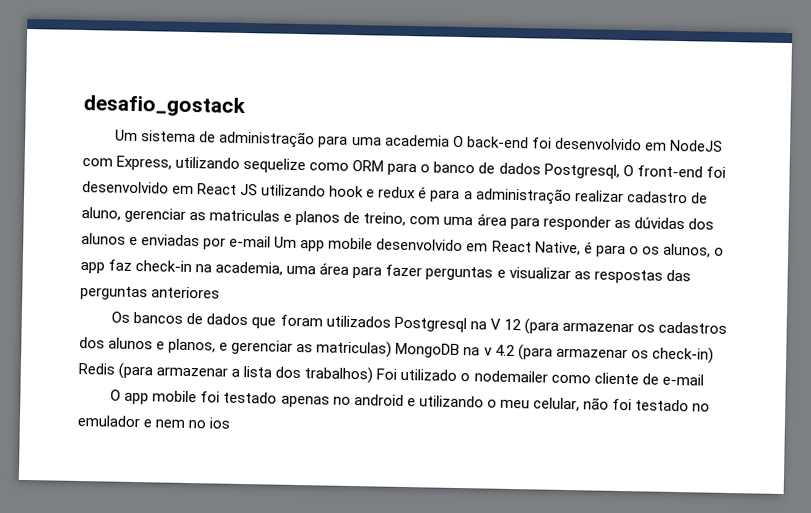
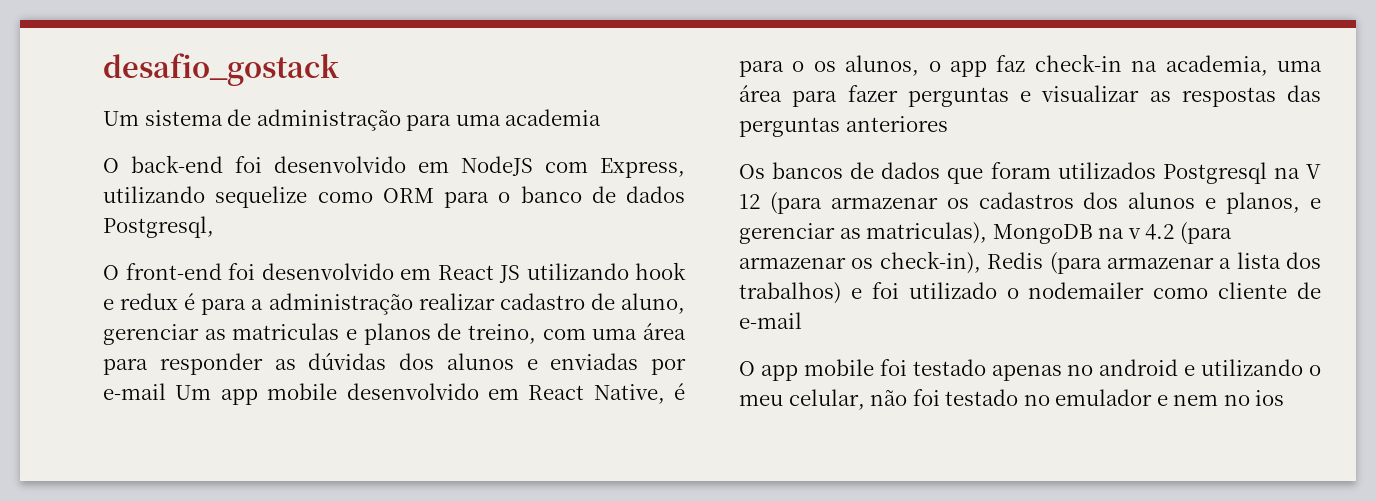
- Um sistema de administração para uma academia O back-end foi desenvolvido em NodeJS com Express, utilizando sequelize como ORM para o banco de dados Postgresql, O front-end foi desenvolvido em React JS utilizando hook e redux é para a administração realizar cadastro de aluno, gerenciar as matriculas e planos de treino, com uma área para responder as dúvidas dos alunos e enviadas por e-mail Um app mobile desenvolvido em React Native, é para o os alunos, o app faz check-in na academia, uma área para fazer perguntas e visualizar as respostas das perguntas anteriores
+ Um sistema de administração para uma academia
+ O back-end foi desenvolvido em NodeJS com Express, utilizando sequelize como ORM para o banco de dados Postgresql,
+ O front-end foi desenvolvido em React JS utilizando hook e redux é para a administração realizar cadastro de aluno, gerenciar as matriculas e planos de treino, com uma área para responder as dúvidas dos alunos e enviadas por e-mail Um app mobile desenvolvido em React Native, é para o os alunos, o app faz check-in na academia, uma área para fazer perguntas e visualizar as respostas das perguntas anteriores
- Os bancos de dados que foram utilizados Postgresql na V 12 (para armazenar os cadastros dos alunos e planos, e gerenciar as matriculas) MongoDB na v 4.2 (para armazenar os check-in) Redis (para armazenar a lista dos trabalhos) Foi utilizado o nodemailer como cliente de e-mail
+ Os bancos de dados que foram utilizados Postgresql na V 12 (para armazenar os cadastros dos alunos e planos, e gerenciar as matriculas), MongoDB na v 4.2 (para armazenar os check-in), Redis (para armazenar a lista dos trabalhos) e foi utilizado o nodemailer como cliente de e-mail

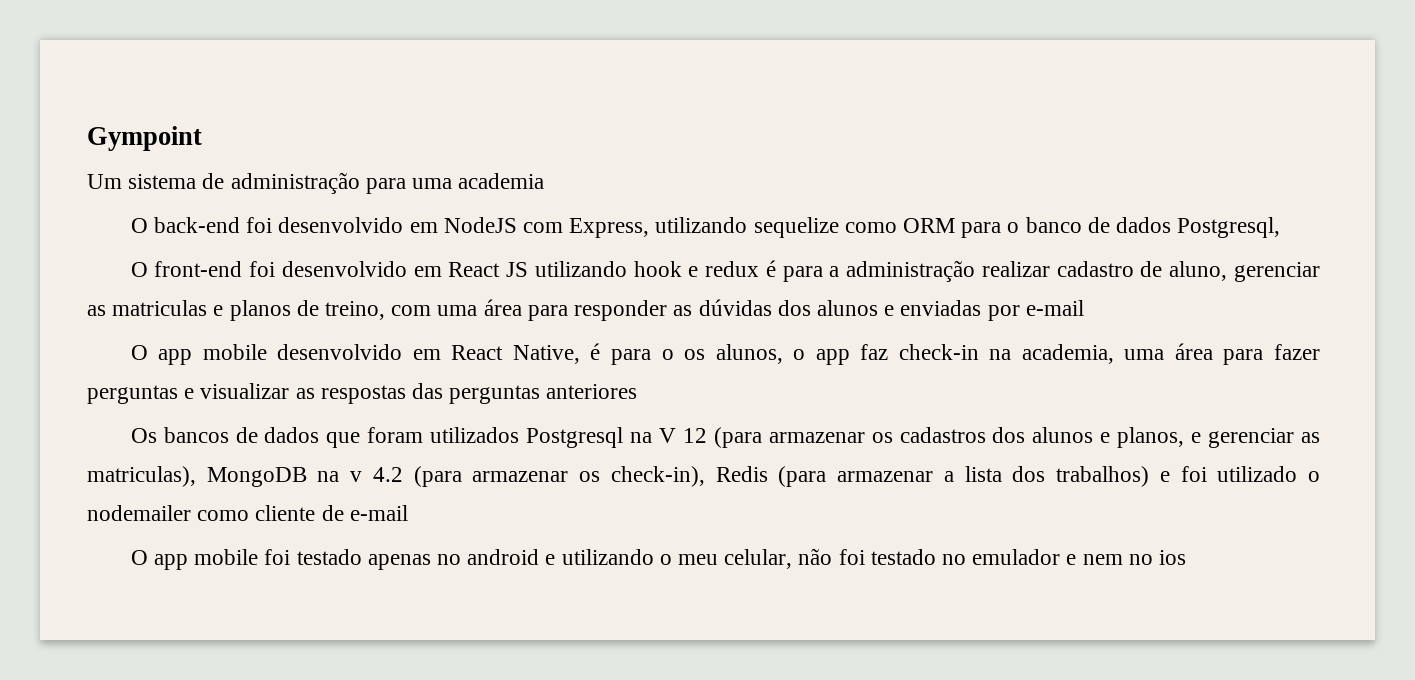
- desafio_gostack
+ Gympoint
- O front-end foi desenvolvido em React JS utilizando hook e redux é para a administração realizar cadastro de aluno, gerenciar as matriculas e planos de treino, com uma área para responder as dúvidas dos alunos e enviadas por e-mail Um app mobile desenvolvido em React Native, é para o os alunos, o app faz check-in na academia, uma área para fazer perguntas e visualizar as respostas das perguntas anteriores
+ O front-end foi desenvolvido em React JS utilizando hook e redux é para a administração realizar cadastro de aluno, gerenciar as matriculas e planos de treino, com uma área para responder as dúvidas dos alunos e enviadas por e-mail
+ O app mobile desenvolvido em React Native, é para o os alunos, o app faz check-in na academia, uma área para fazer perguntas e visualizar as respostas das perguntas anteriores

